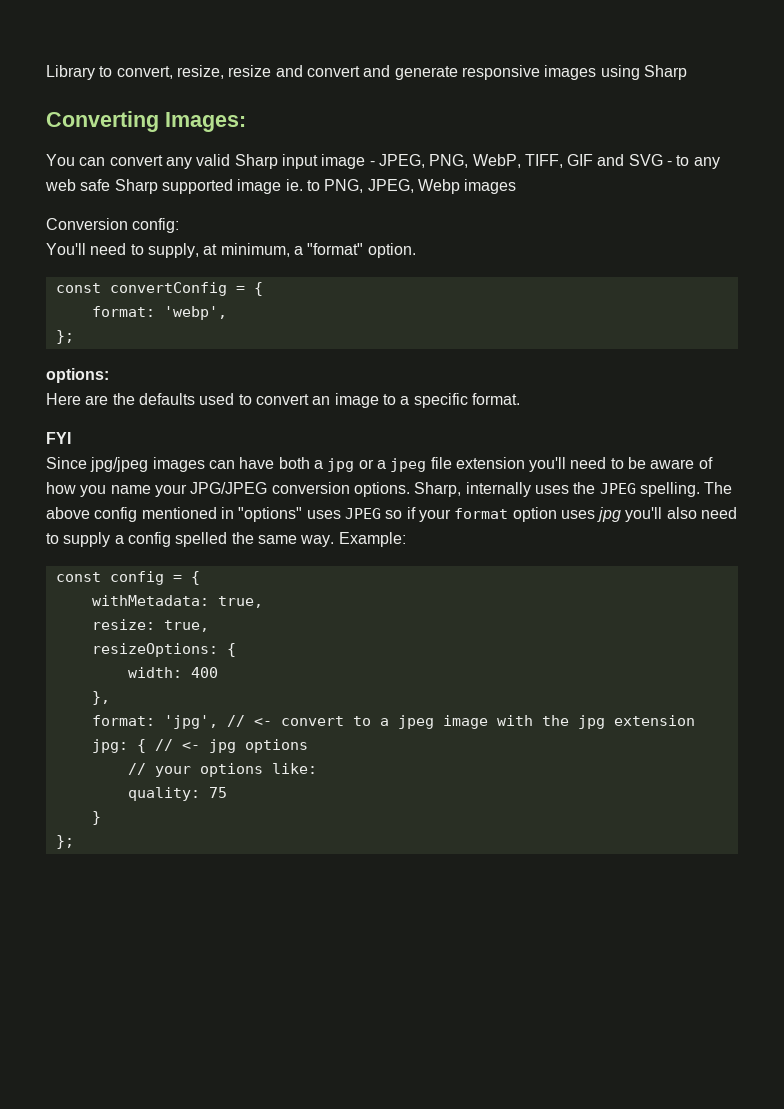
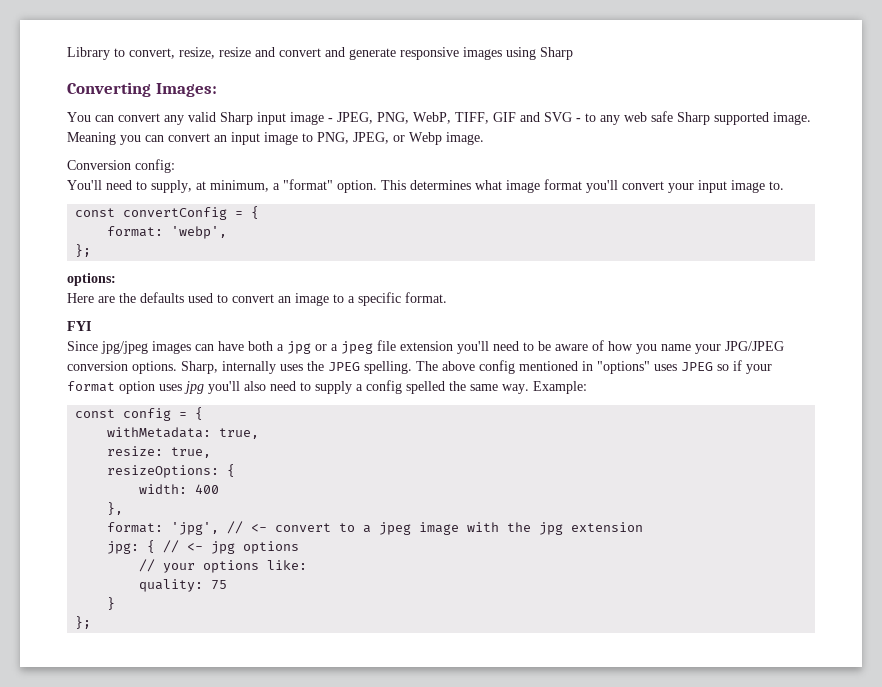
- You can convert any valid Sharp input image - JPEG, PNG, WebP, TIFF, GIF and SVG - to any web safe Sharp supported image ie. to PNG, JPEG, Webp images
+ You can convert any valid Sharp input image - JPEG, PNG, WebP, TIFF, GIF and SVG - to any web safe Sharp supported image. Meaning you can convert an input image to PNG, JPEG, or Webp image.
+ This determines what image format you'll convert your input image to.

